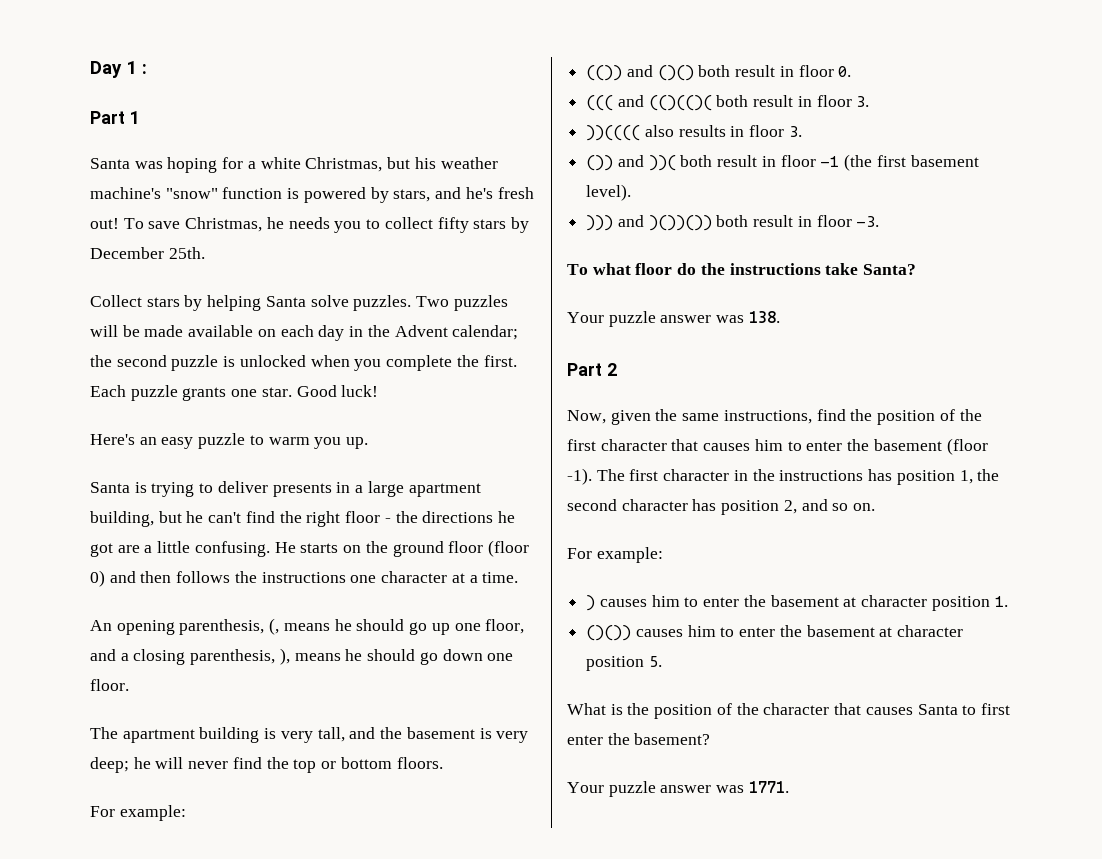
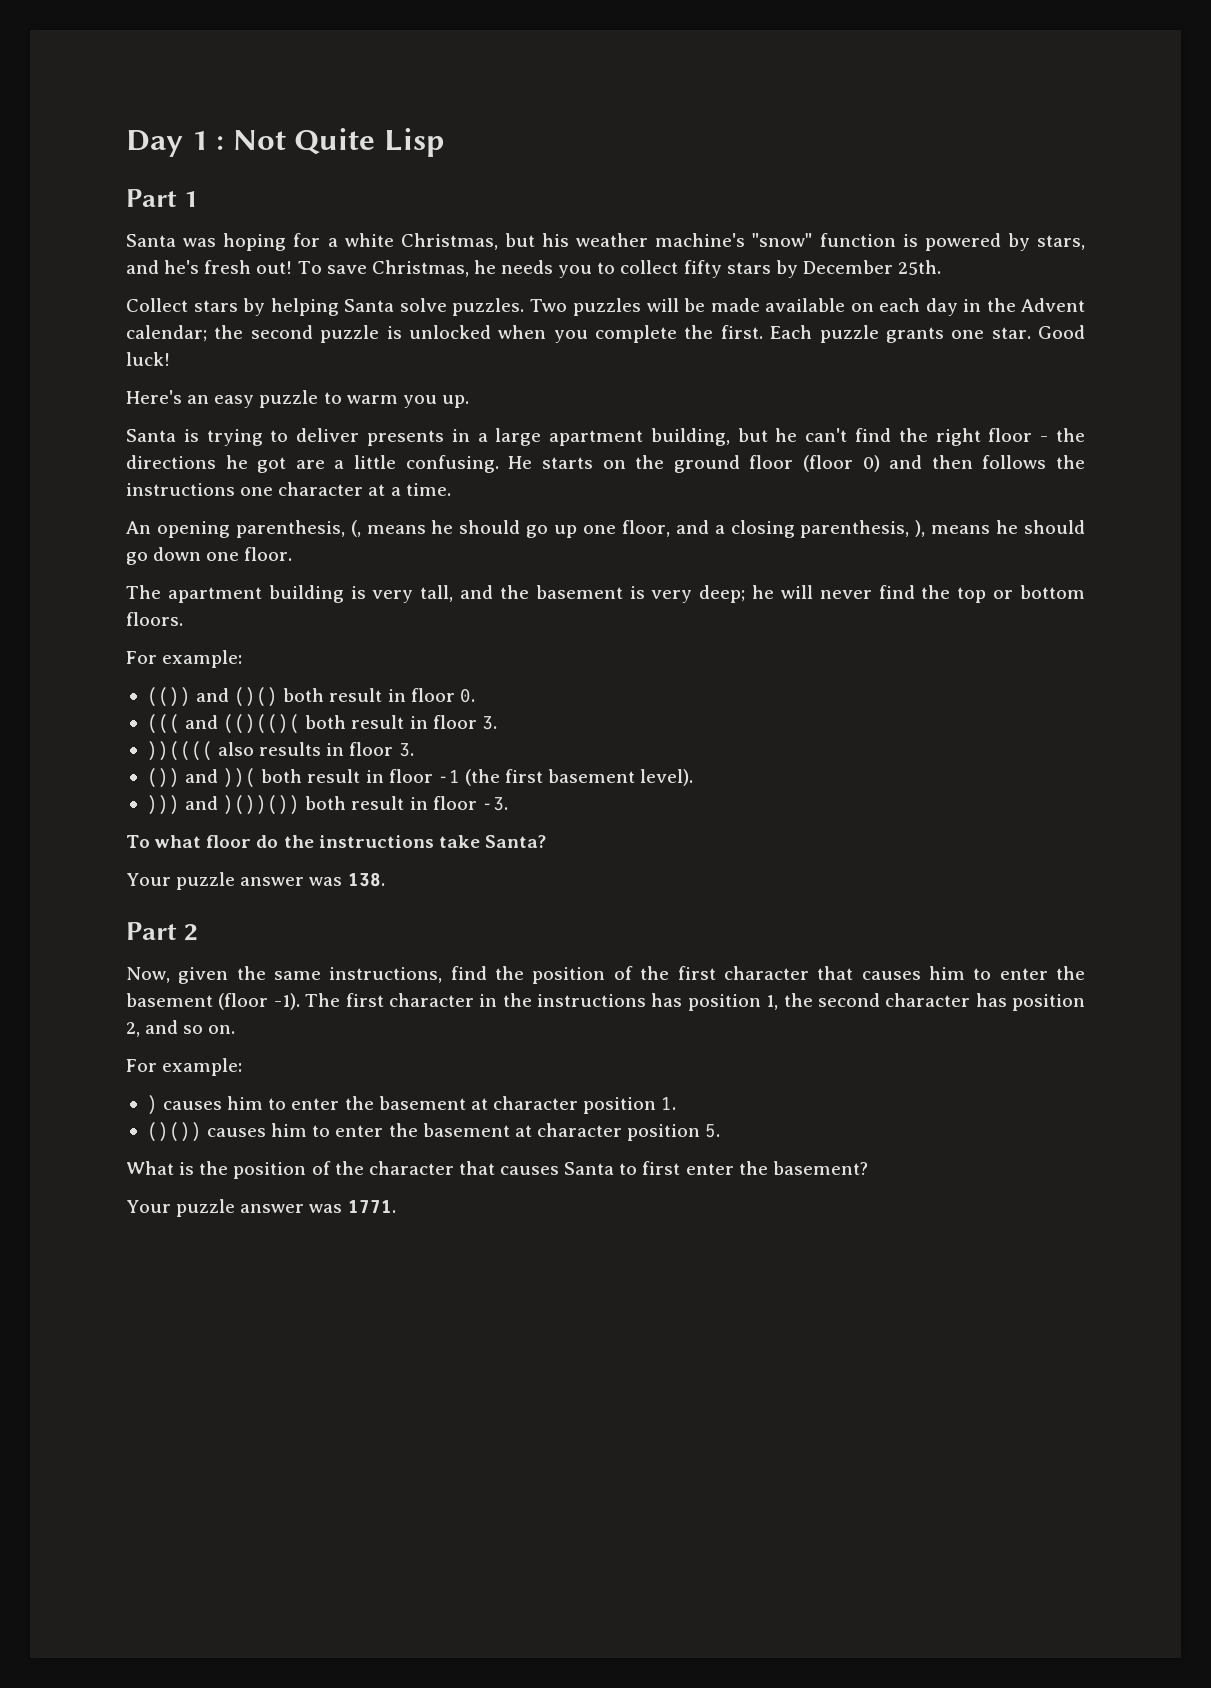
- Day 1 :
+ Day 1 : Not Quite Lisp

